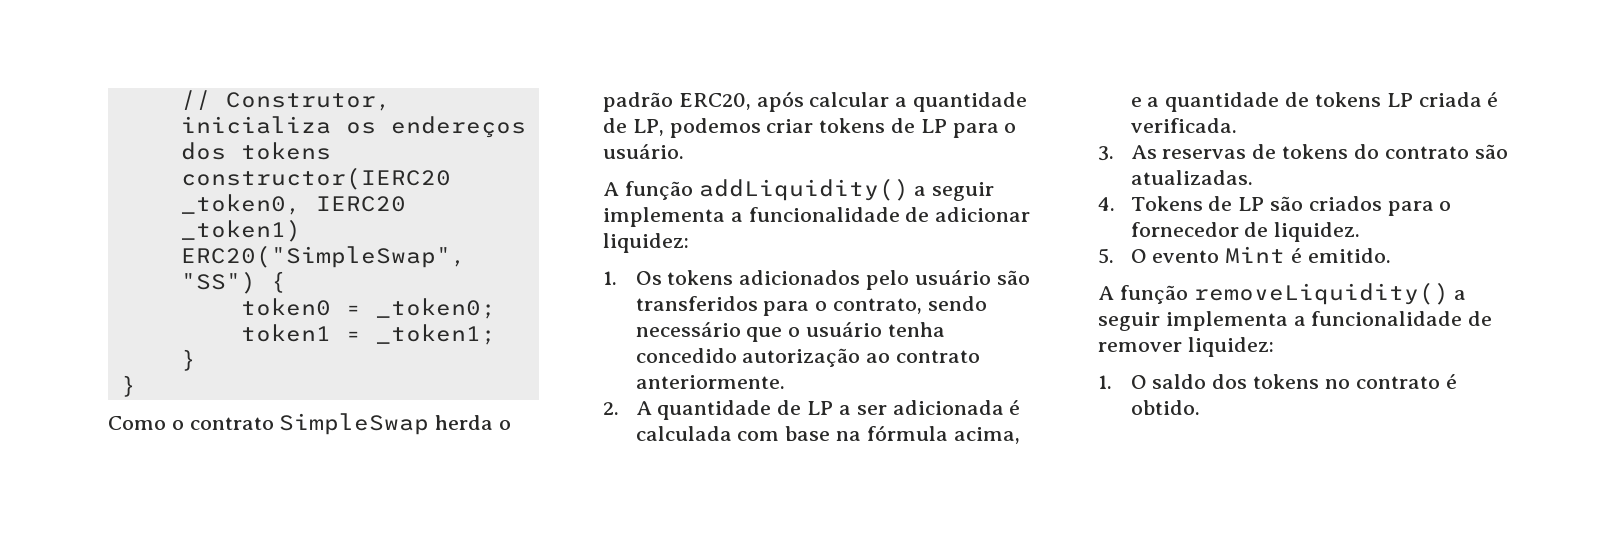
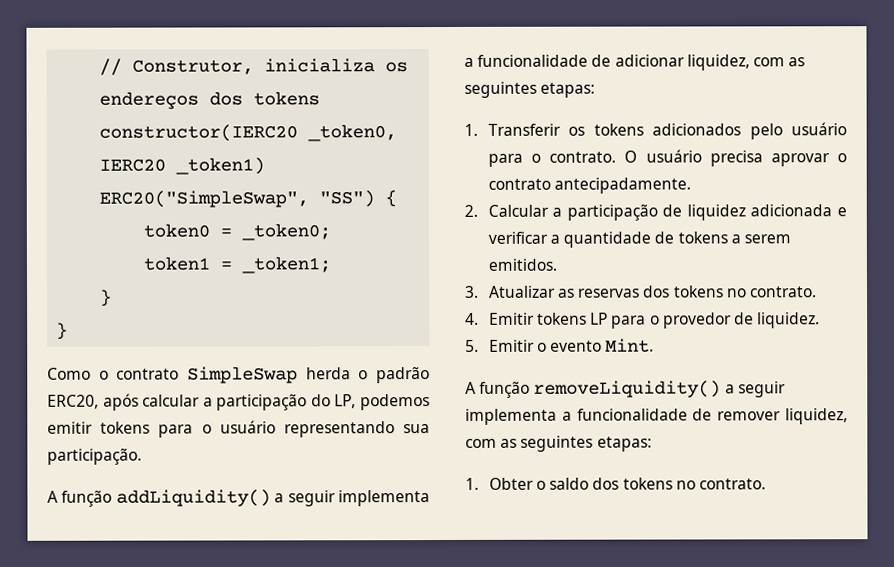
- Como o contrato SimpleSwap herda o padrão ERC20, após calcular a quantidade de LP, podemos criar tokens de LP para o usuário.
+ Como o contrato SimpleSwap herda o padrão ERC20, após calcular a participação do LP, podemos emitir tokens para o usuário representando sua participação.
- A função addLiquidity() a seguir implementa a funcionalidade de adicionar liquidez:
- 1. Os tokens adicionados pelo usuário são transferidos para o contrato, sendo necessário que o usuário tenha concedido autorização ao contrato anteriormente.
- 2. A quantidade de LP a ser adicionada é calculada com base na fórmula acima, e a quantidade de tokens LP criada é verificada.
- 3. As reservas de tokens do contrato são atualizadas.
- 4. Tokens de LP são criados para o fornecedor de liquidez.
+ A função addLiquidity() a seguir implementa a funcionalidade de adicionar liquidez, com as seguintes etapas:
+ 1. Transferir os tokens adicionados pelo usuário para o contrato. O usuário precisa aprovar o contrato antecipadamente.
+ 2. Calcular a participação de liquidez adicionada e verificar a quantidade de tokens a serem emitidos.
+ 3. Atualizar as reservas dos tokens no contrato.
+ 4. Emitir tokens LP para o provedor de liquidez.
- 5. O evento Mint é emitido.
+ 5. Emitir o evento Mint.
- A função removeLiquidity() a seguir implementa a funcionalidade de remover liquidez:
- 1. O saldo dos tokens no contrato é obtido.
+ A função removeLiquidity() a seguir implementa a funcionalidade de remover liquidez, com as seguintes etapas:
+ 1. Obter o saldo dos tokens no contrato.

